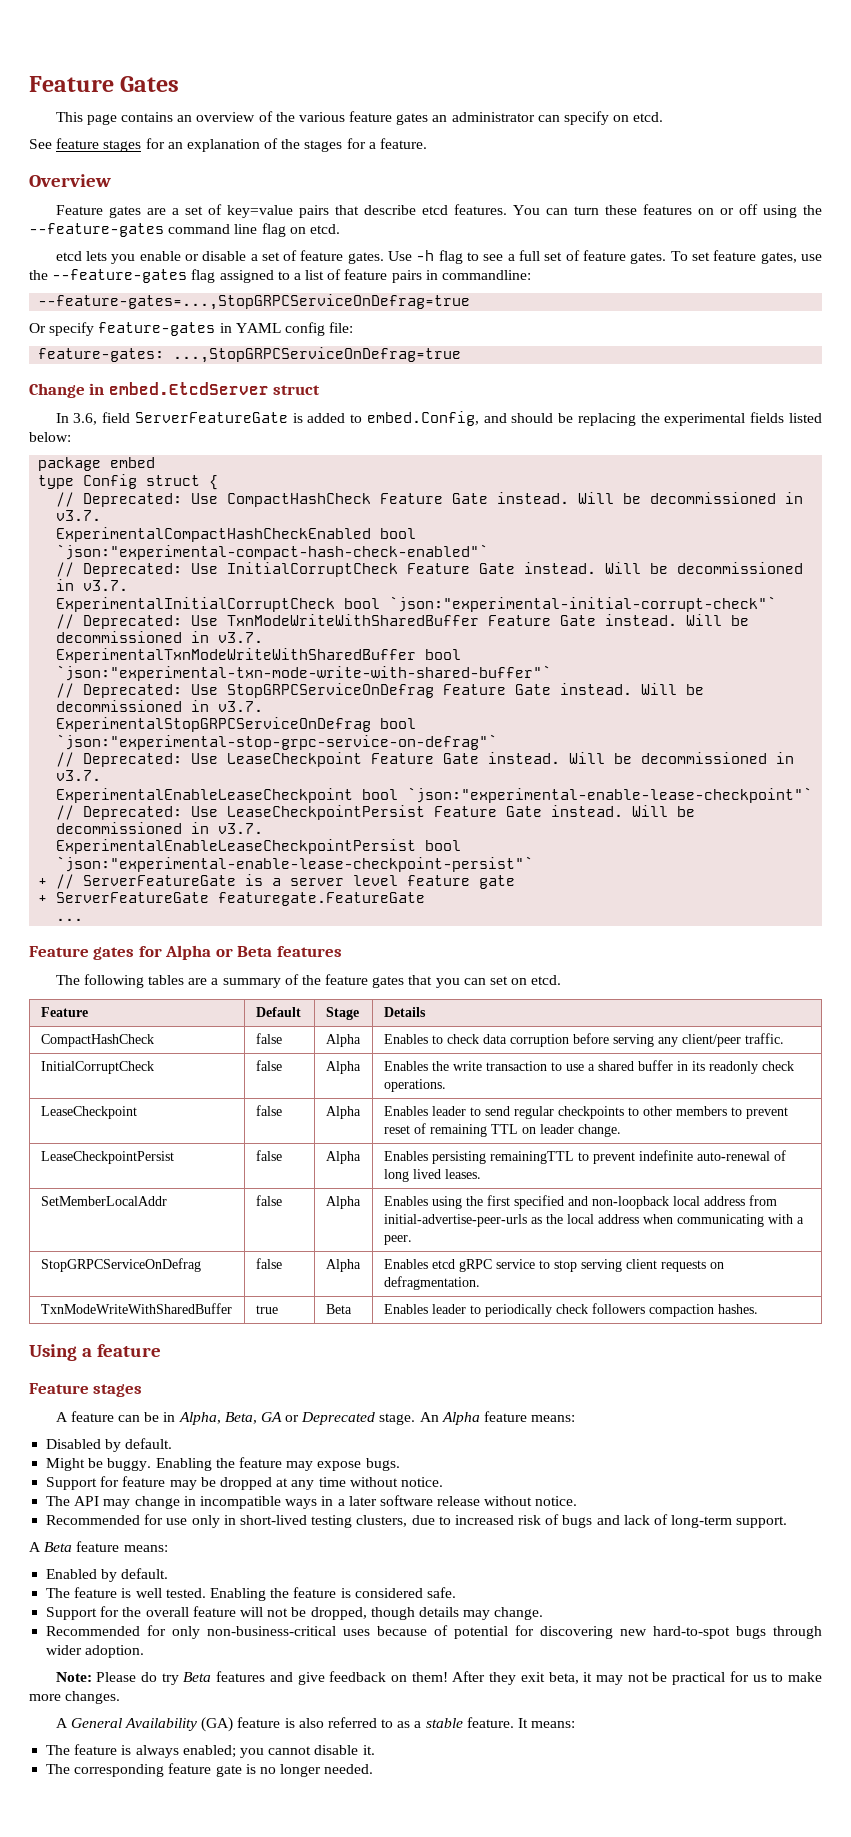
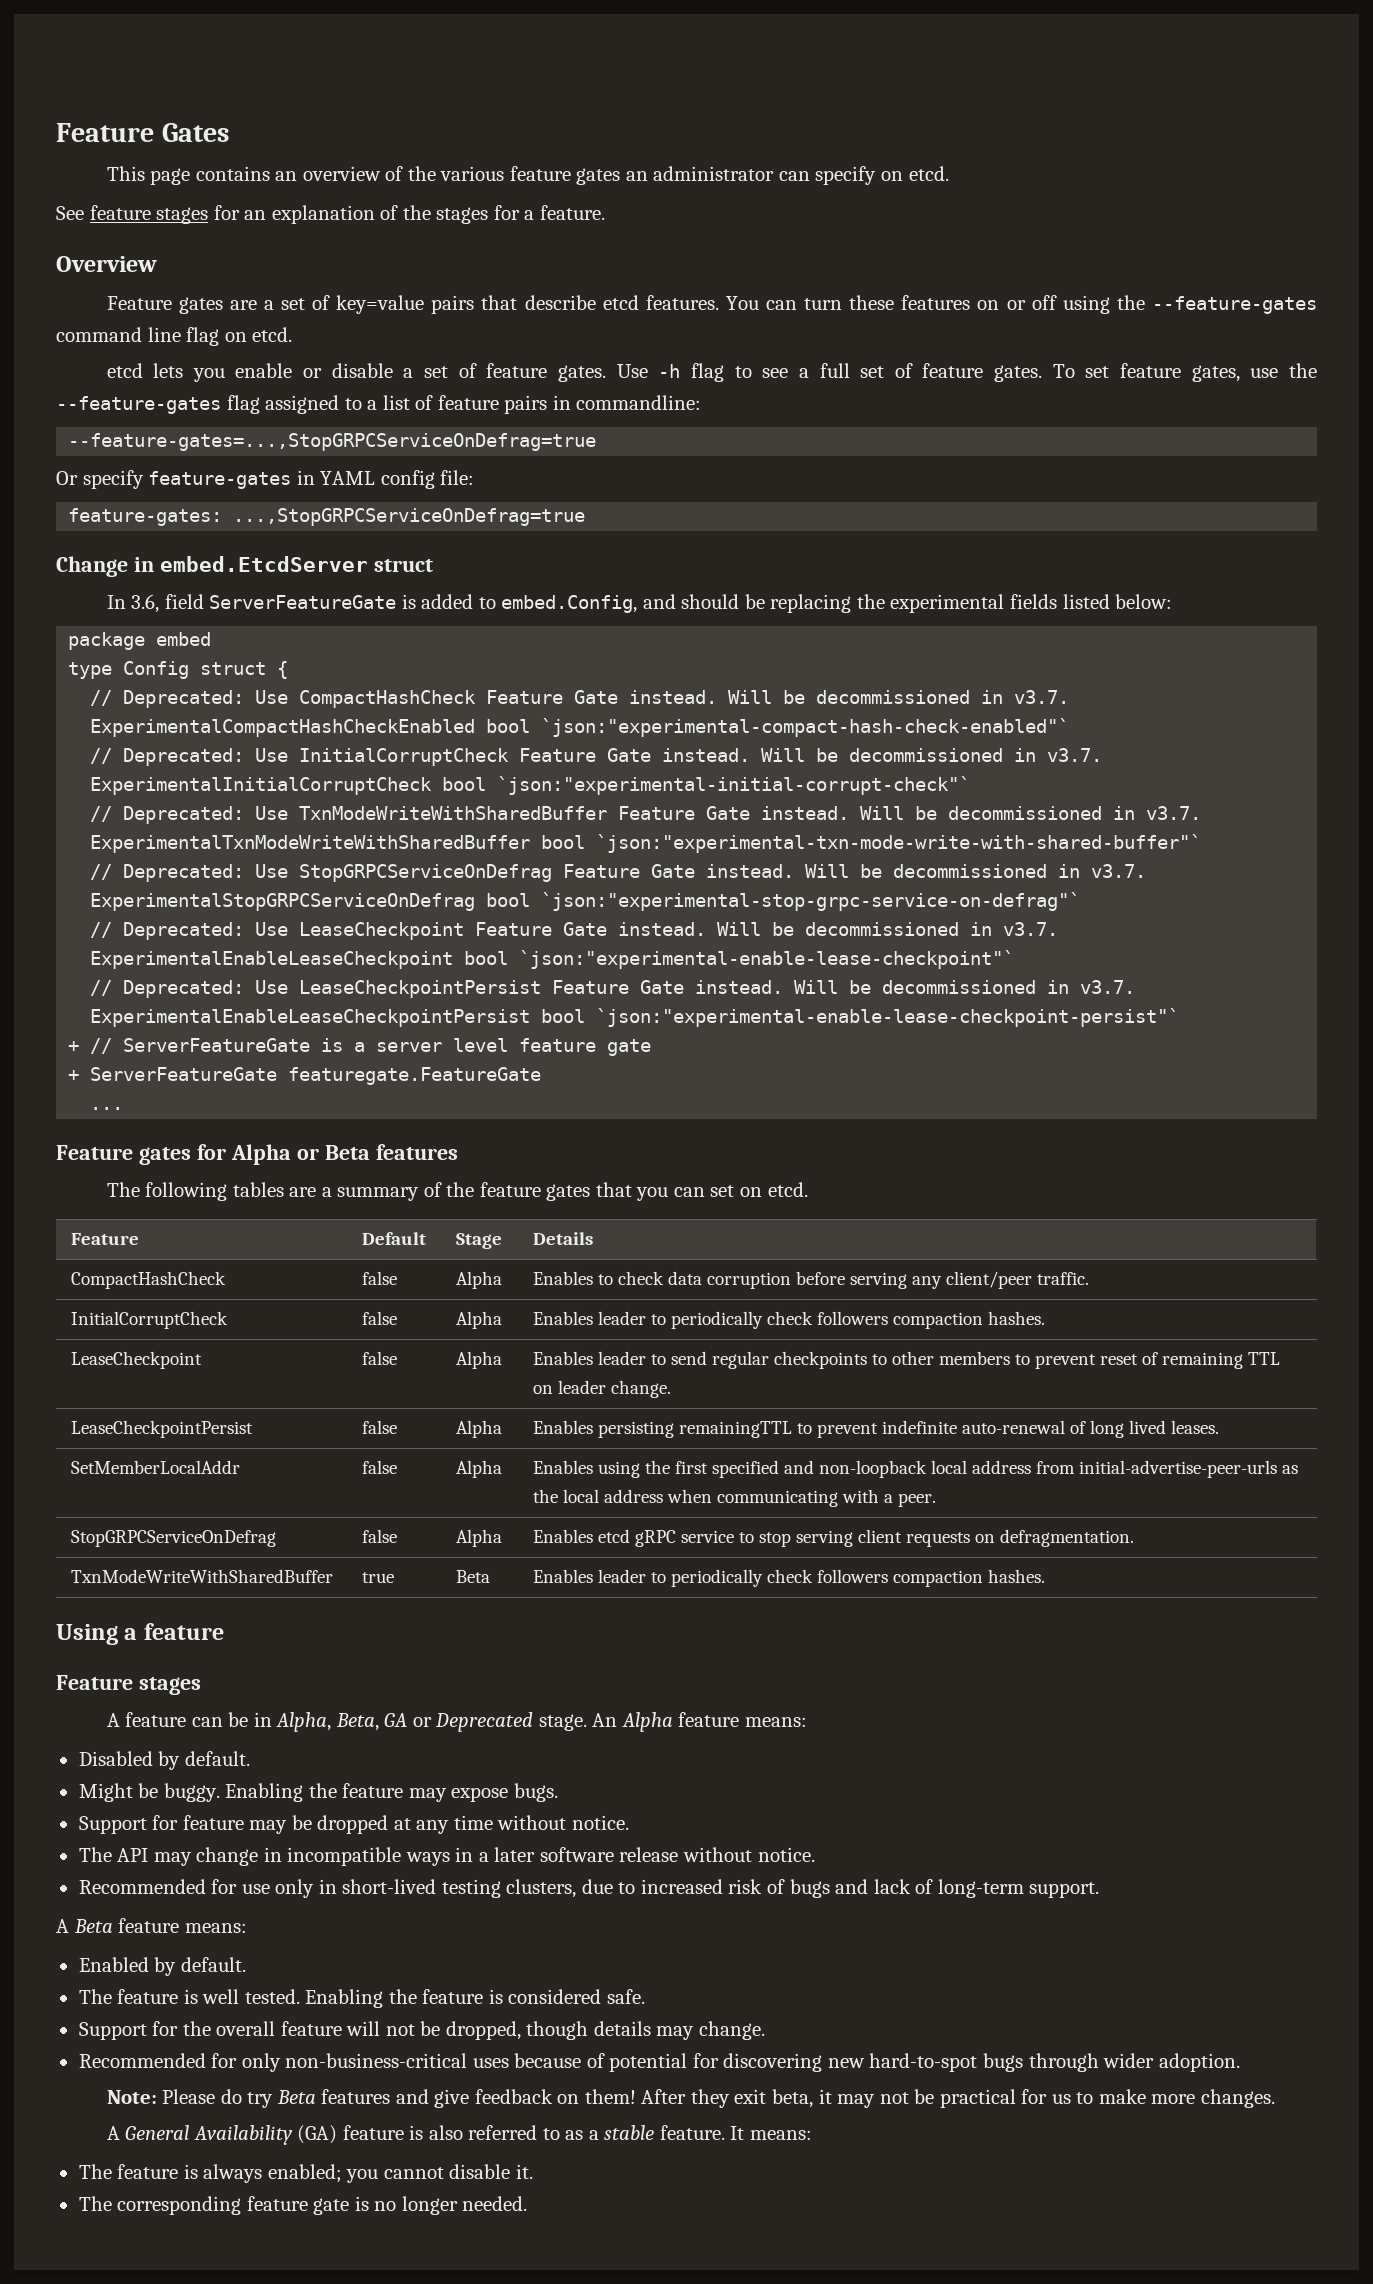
- InitialCorruptCheck | false | Alpha | Enables the write transaction to use a shared buffer in its readonly check operations.
+ InitialCorruptCheck | false | Alpha | Enables leader to periodically check followers compaction hashes.

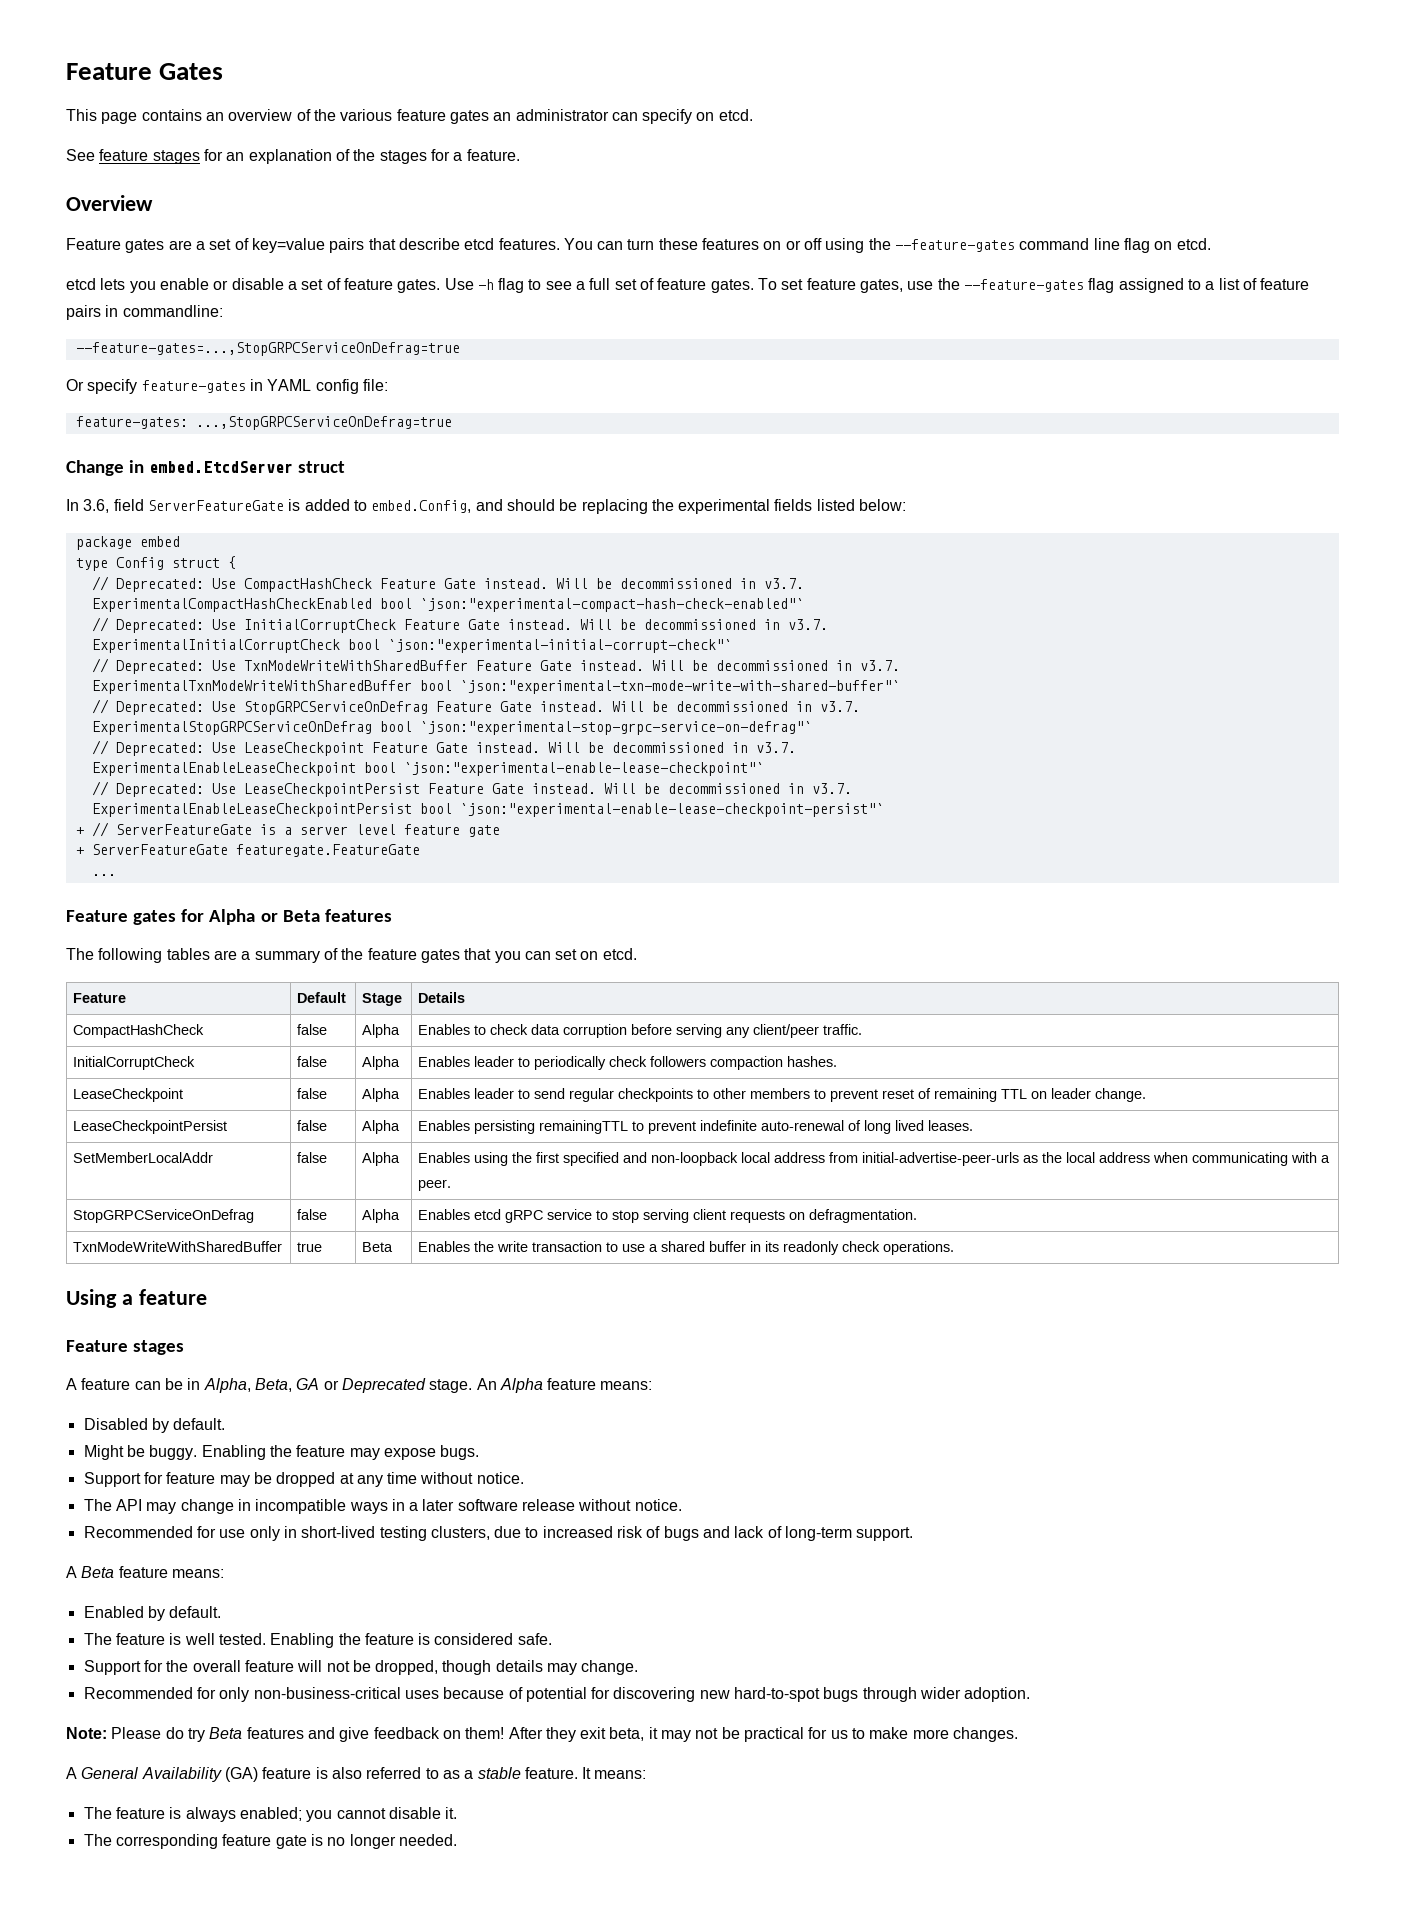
- TxnModeWriteWithSharedBuffer | true | Beta | Enables leader to periodically check followers compaction hashes.
+ TxnModeWriteWithSharedBuffer | true | Beta | Enables the write transaction to use a shared buffer in its readonly check operations.

